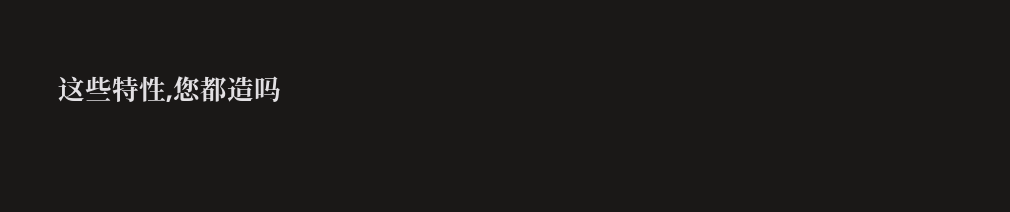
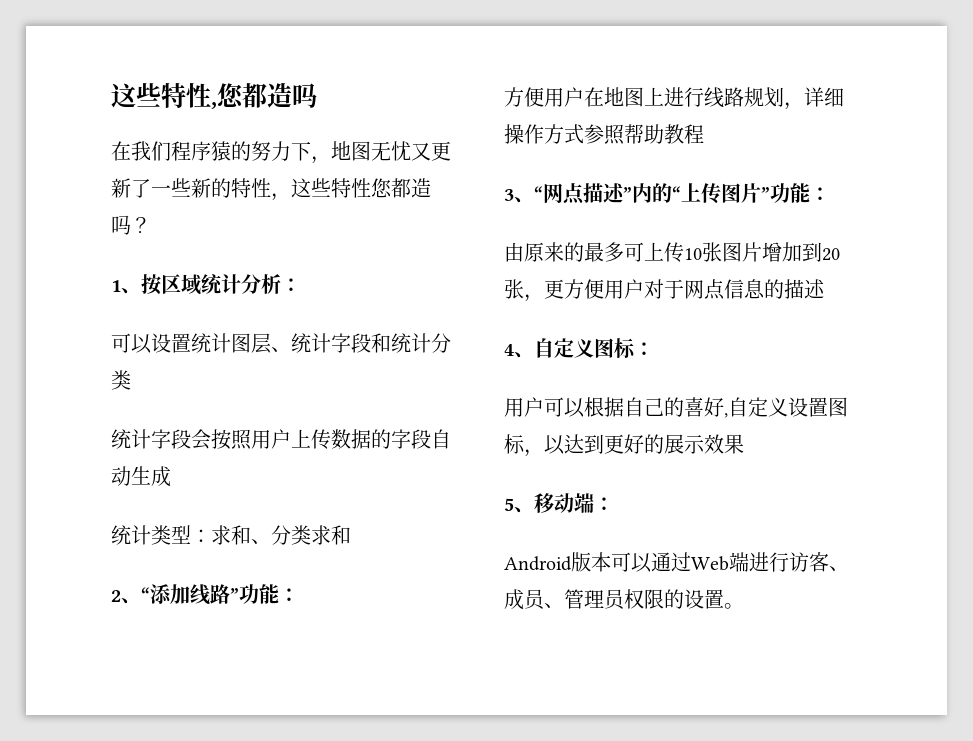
+ 在我们程序猿的努力下，地图无忧又更新了一些新的特性，这些特性您都造吗？
+ 1、按区域统计分析：
+ 可以设置统计图层、统计字段和统计分类
+ 统计字段会按照用户上传数据的字段自动生成
+ 统计类型：求和、分类求和
+ 2、“添加线路”功能：
+ 方便用户在地图上进行线路规划，详细操作方式参照帮助教程
+ 3、“网点描述”内的“上传图片”功能：
+ 由原来的最多可上传10张图片增加到20张，更方便用户对于网点信息的描述
+ 4、自定义图标：
+ 用户可以根据自己的喜好,自定义设置图标，以达到更好的展示效果
+ 5、移动端：
+ Android版本可以通过Web端进行访客、成员、管理员权限的设置。

